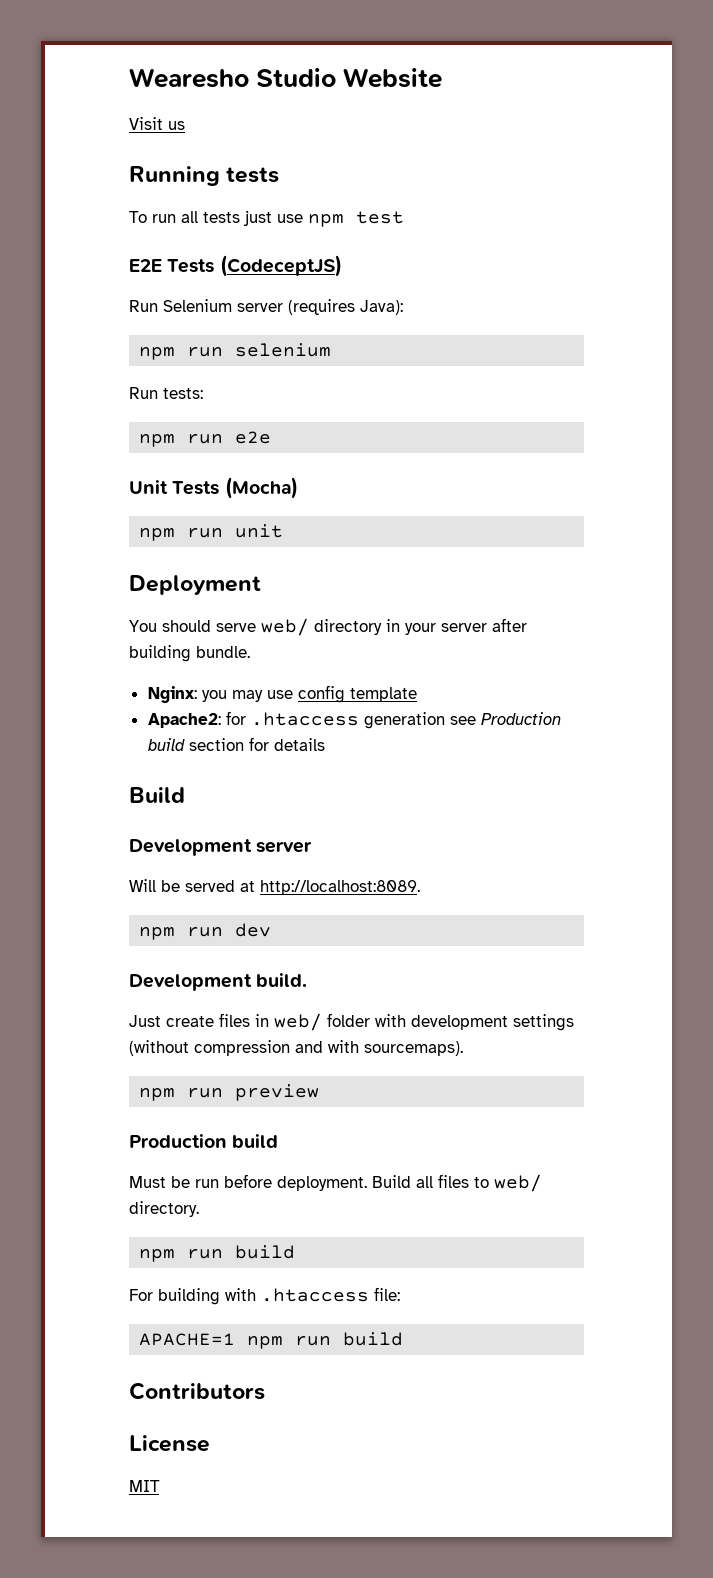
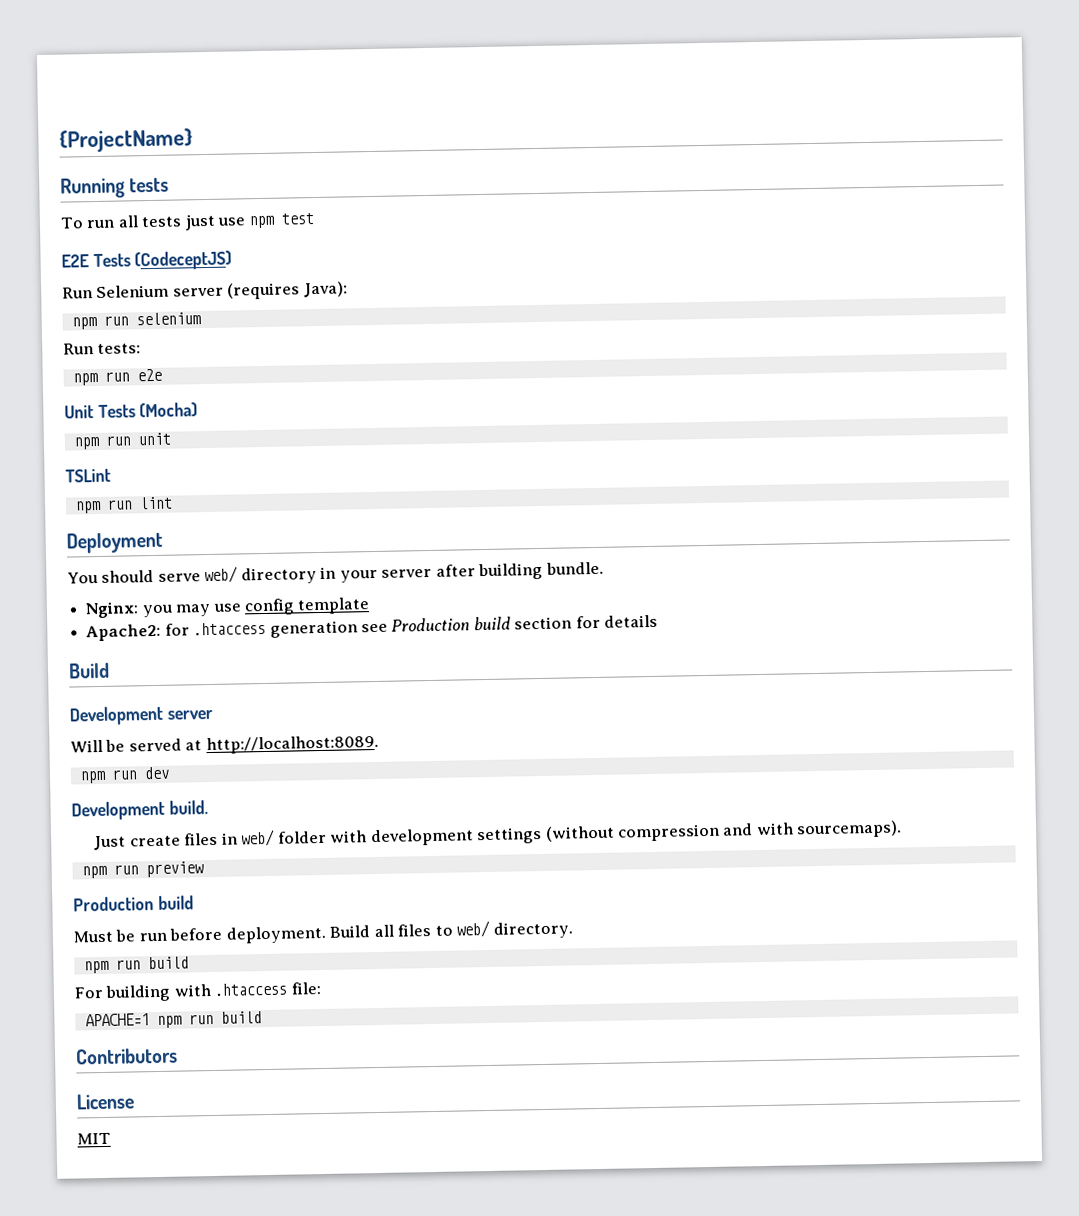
- Wearesho Studio Website
- Visit us
+ {ProjectName}
+ TSLint
+ npm run lint

